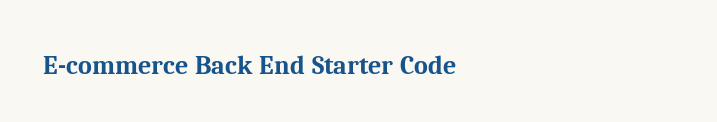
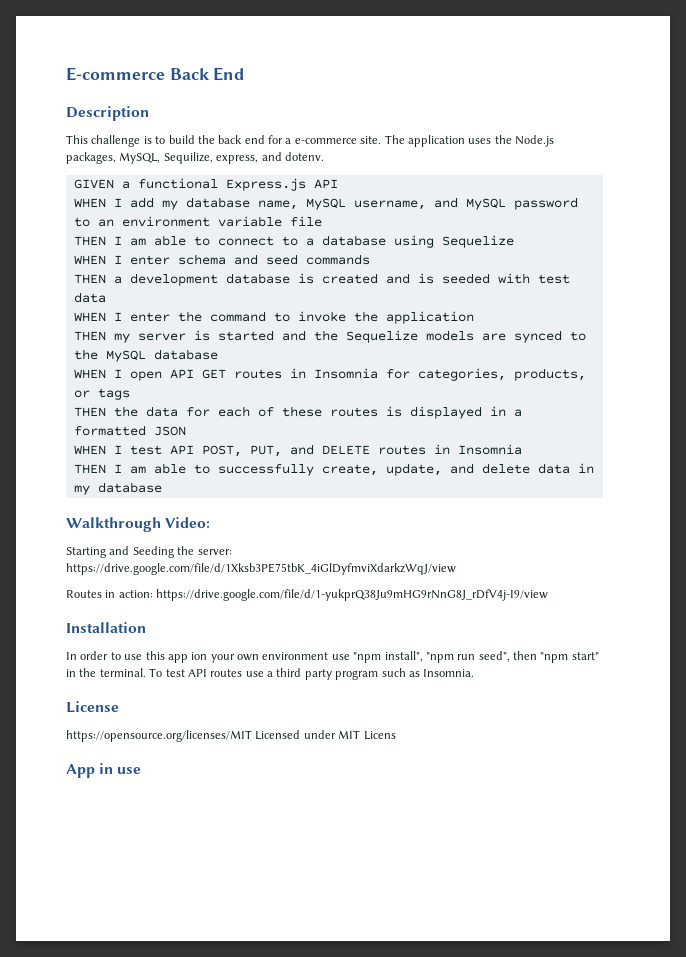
- E-commerce Back End Starter Code
+ E-commerce Back End
+ Description
+ This challenge is to build the back end for a e-commerce site. The application uses the Node.js packages, MySQL, Sequilize, express, and dotenv.
+ GIVEN a functional Express.js API
+ WHEN I add my database name, MySQL username, and MySQL password to an environment variable file
+ THEN I am able to connect to a database using Sequelize
+ WHEN I enter schema and seed commands
+ THEN a development database is created and is seeded with test data
+ WHEN I enter the command to invoke the application
+ THEN my server is started and the Sequelize models are synced to the MySQL database
+ WHEN I open API GET routes in Insomnia for categories, products, or tags
+ THEN the data for each of these routes is displayed in a formatted JSON
+ WHEN I test API POST, PUT, and DELETE routes in Insomnia
+ THEN I am able to successfully create, update, and delete data in my database
+ Walkthrough Video:
+ Starting and Seeding the server: https://drive.google.com/file/d/1Xksb3PE75tbK_4iGlDyfmviXdarkzWqJ/view
+ Routes in action: https://drive.google.com/file/d/1-yukprQ38Ju9mHG9rNnG8J_rDfV4j-I9/view
+ Installation
+ In order to use this app ion your own environment use "npm install", "npm run seed", then "npm start" in the terminal. To test API routes use a third party program such as Insomnia.
+ License
+ https://opensource.org/licenses/MIT Licensed under MIT Licens
+ App in use

